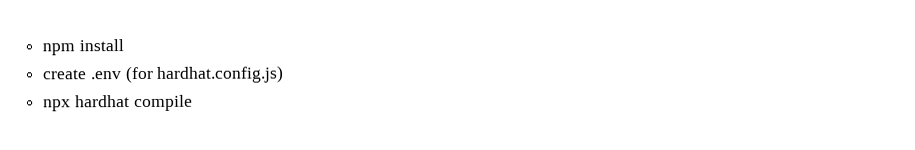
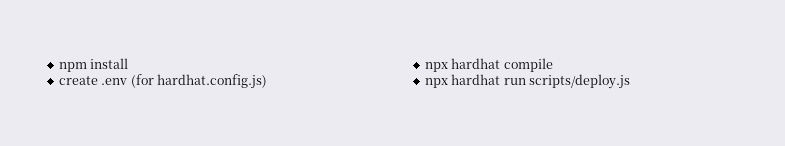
+ npx hardhat run scripts/deploy.js

